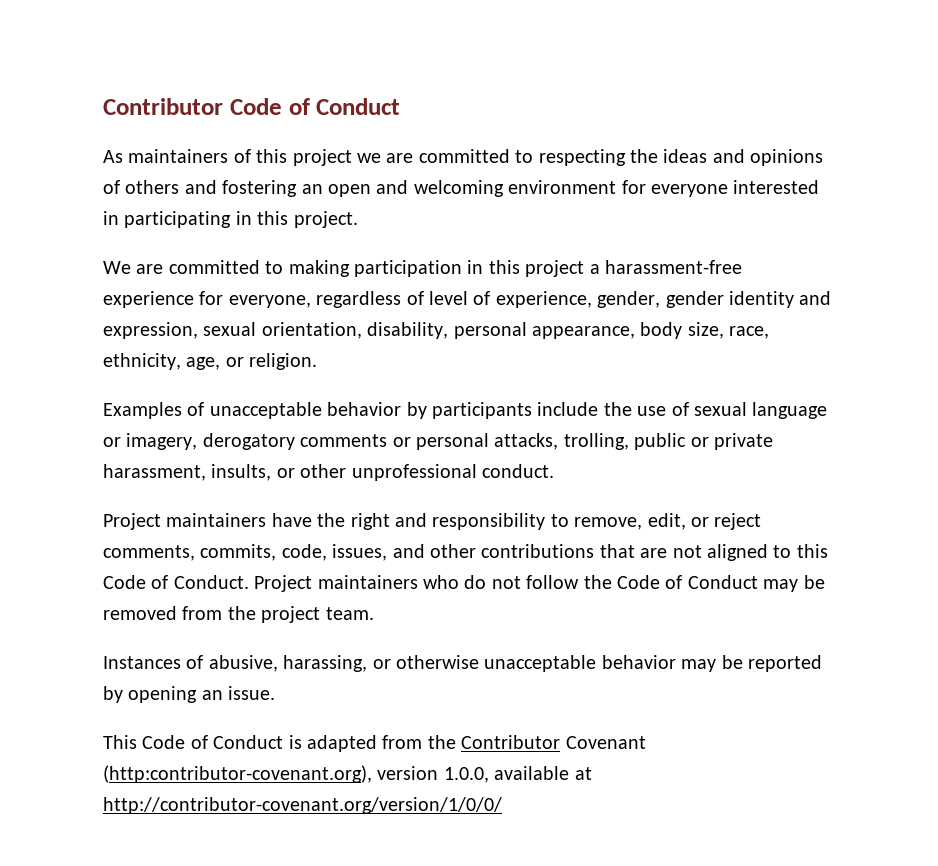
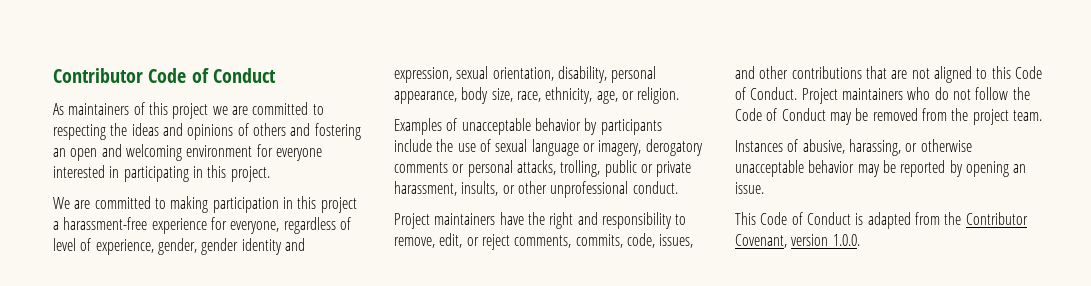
- This Code of Conduct is adapted from the Contributor Covenant (http:contributor-covenant.org), version 1.0.0, available at http://contributor-covenant.org/version/1/0/0/
+ This Code of Conduct is adapted from the Contributor Covenant, version 1.0.0.

